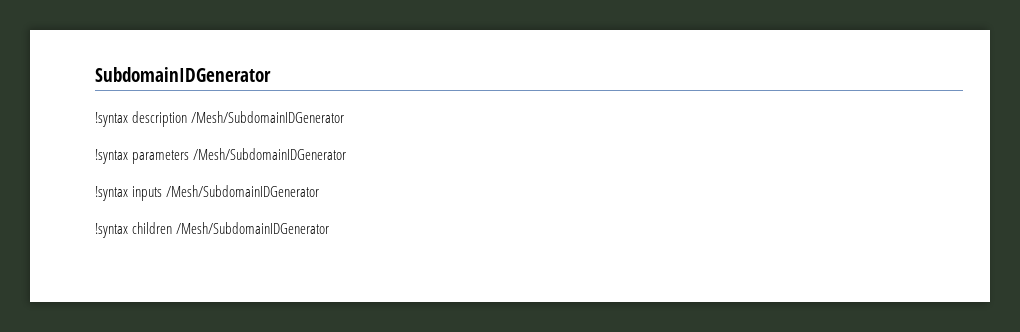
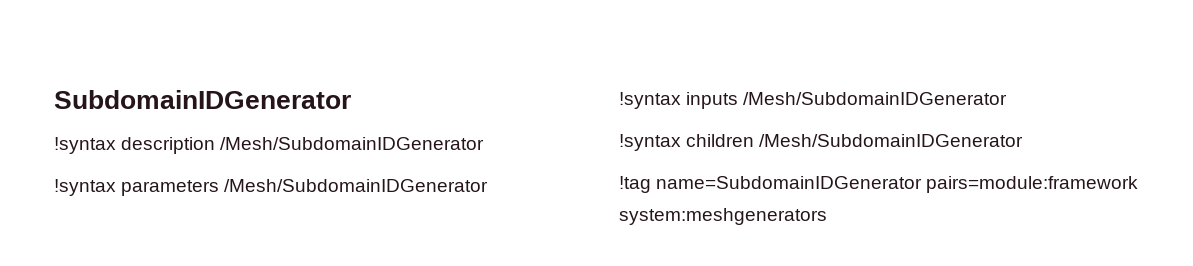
+ !tag name=SubdomainIDGenerator pairs=module:framework system:meshgenerators

